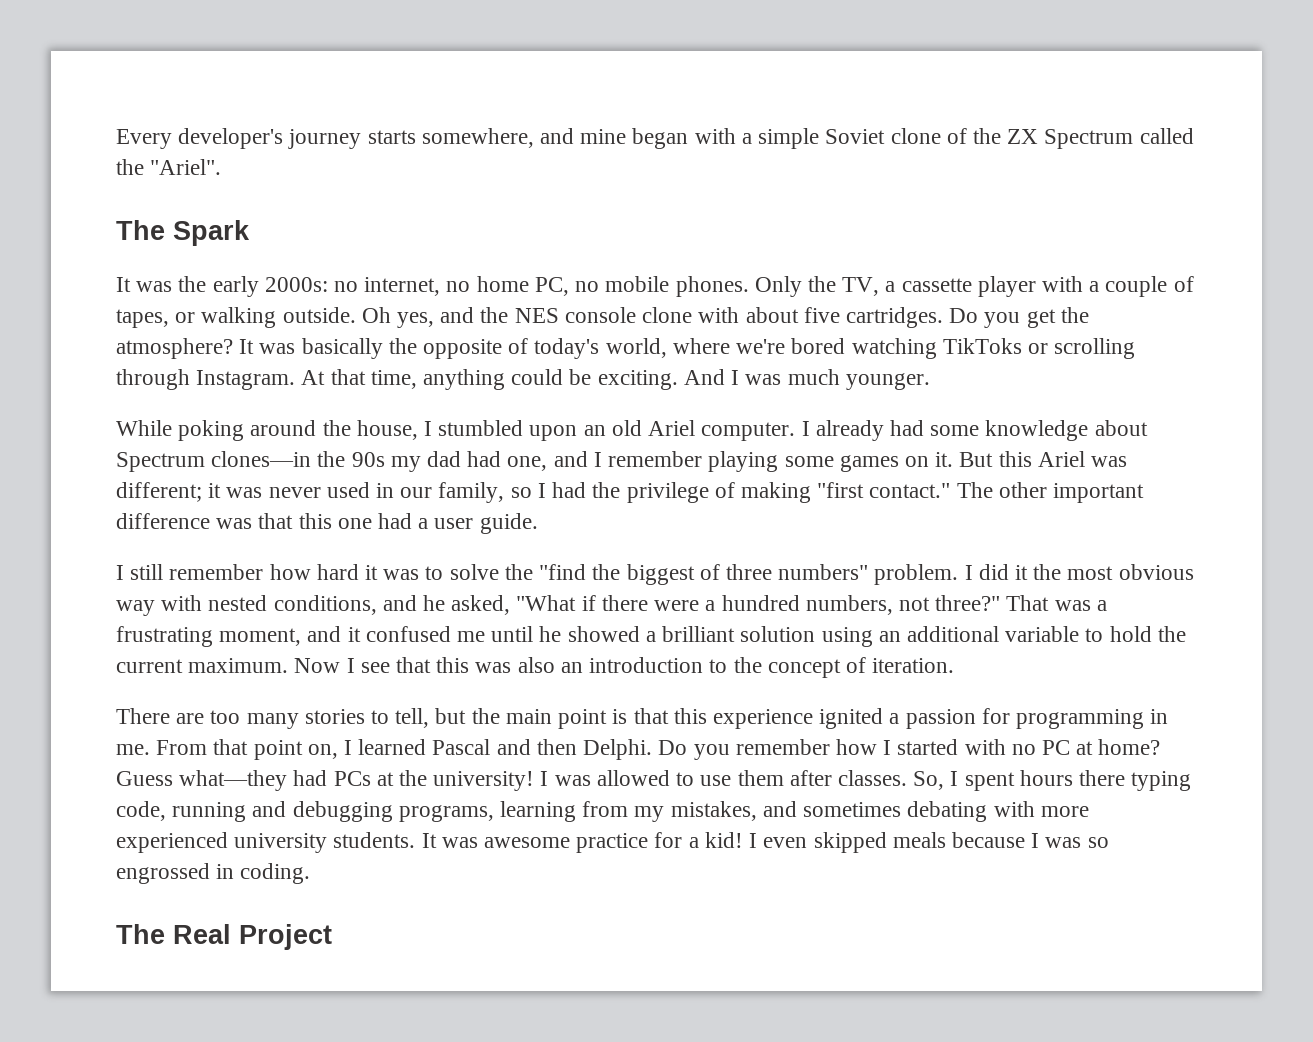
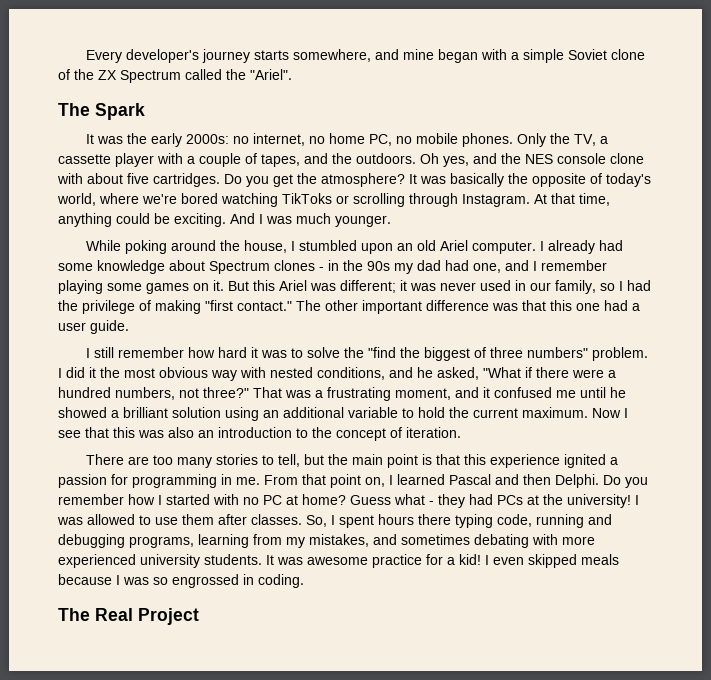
- Only the TV, a cassette player with a couple of tapes, or walking outside.
+ Only the TV, a cassette player with a couple of tapes, and the outdoors.
- I already had some knowledge about Spectrum clones—in the 90s my dad had one, and I remember playing some games on it.
+ I already had some knowledge about Spectrum clones - in the 90s my dad had one, and I remember playing some games on it.
- Guess what—they had PCs at the university!
+ Guess what - they had PCs at the university!

